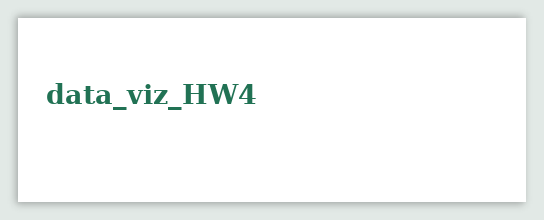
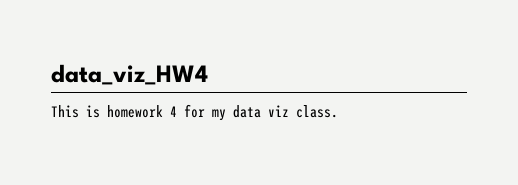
+ This is homework 4 for my data viz class.

